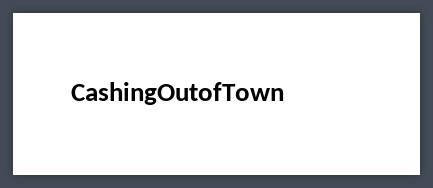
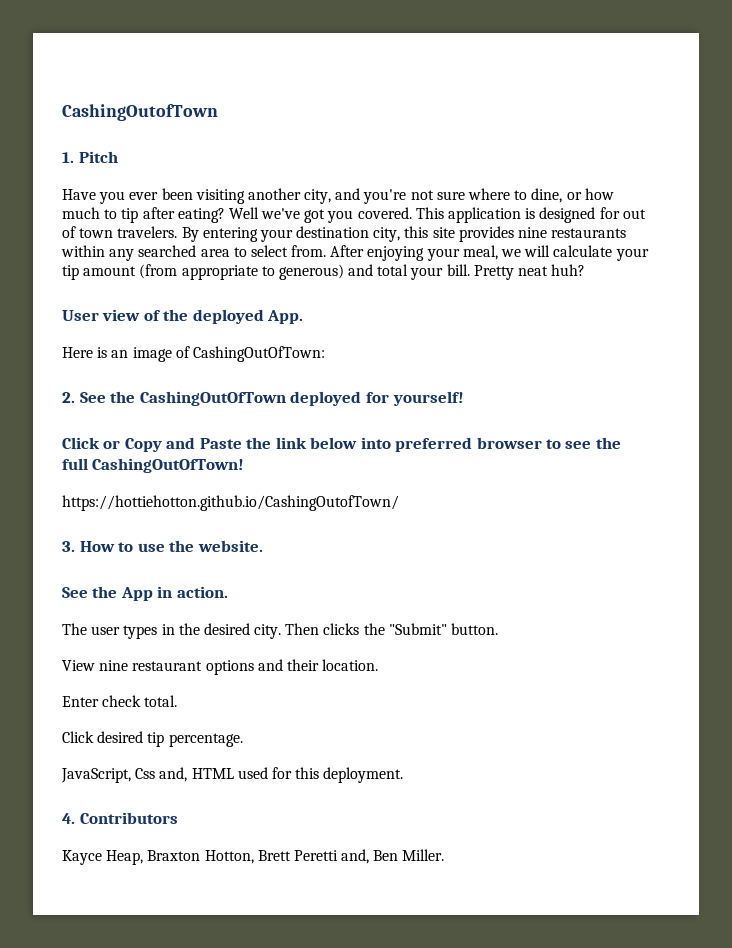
+ 1. Pitch
+ Have you ever been visiting another city, and you're not sure where to dine, or how much to tip after eating? Well we've got you covered. This application is designed for out of town travelers. By entering your destination city, this site provides nine restaurants within any searched area to select from. After enjoying your meal, we will calculate your tip amount (from appropriate to generous) and total your bill. Pretty neat huh?
+ User view of the deployed App.
+ Here is an image of CashingOutOfTown:
+ 2. See the CashingOutOfTown deployed for yourself!
+ Click or Copy and Paste the link below into preferred browser to see the full CashingOutOfTown!
+ https://hottiehotton.github.io/CashingOutofTown/
+ 3. How to use the website.
+ See the App in action.
+ The user types in the desired city. Then clicks the "Submit" button.
+ View nine restaurant options and their location.
+ Enter check total.
+ Click desired tip percentage.
+ JavaScript, Css and, HTML used for this deployment.
+ 4. Contributors
+ Kayce Heap, Braxton Hotton, Brett Peretti and, Ben Miller.

